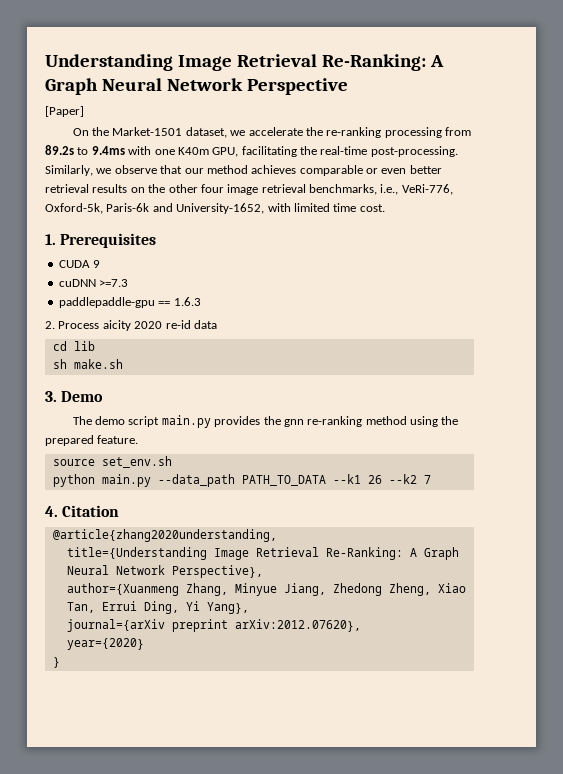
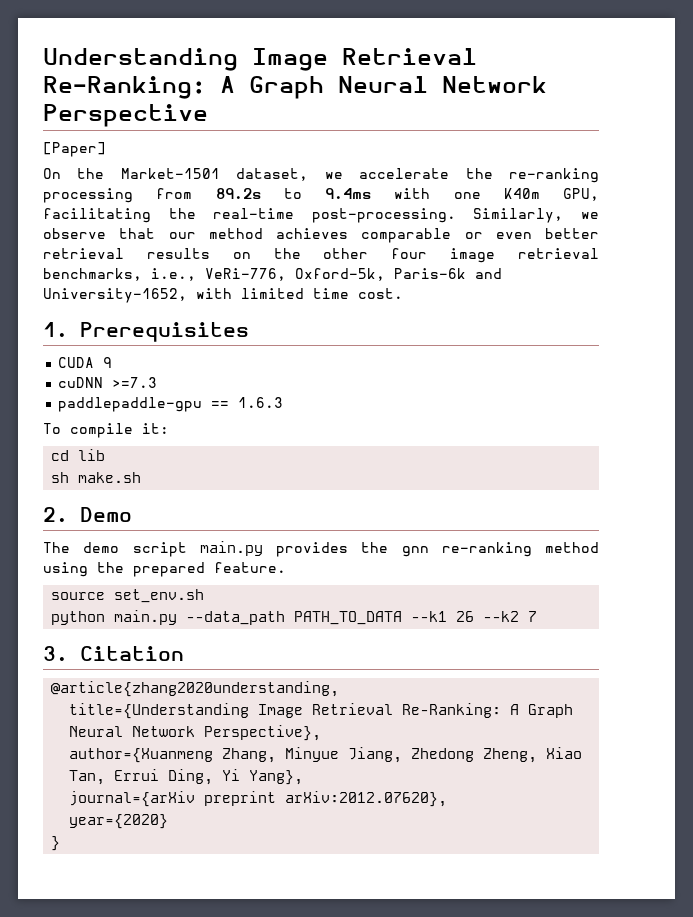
- 2. Process aicity 2020 re-id data
+ To compile it:
- 3. Demo
+ 2. Demo
- 4. Citation
+ 3. Citation

